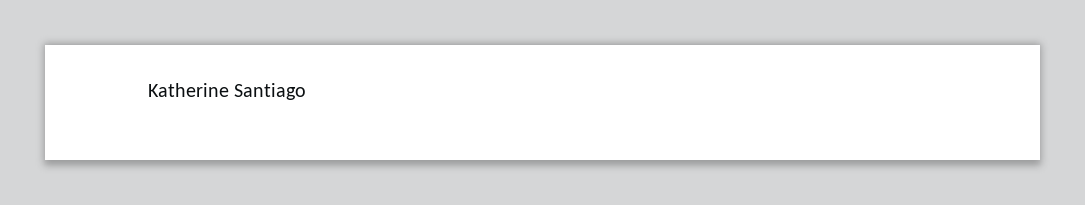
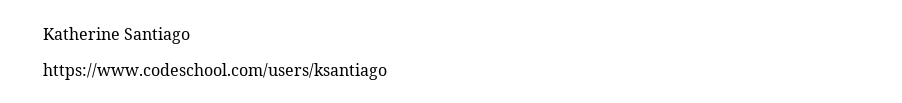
+ https://www.codeschool.com/users/ksantiago

